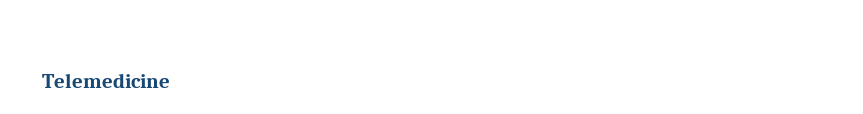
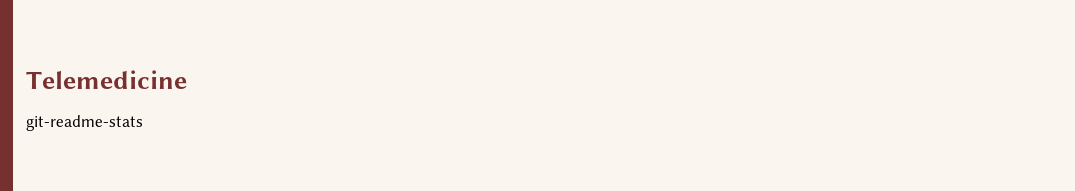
+ git-readme-stats

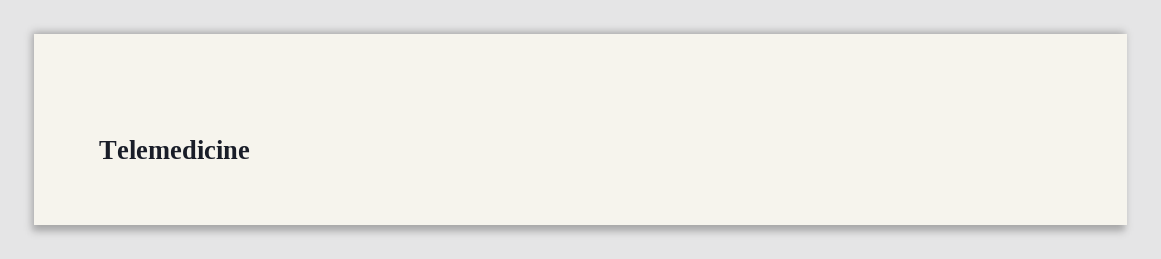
- git-readme-stats

